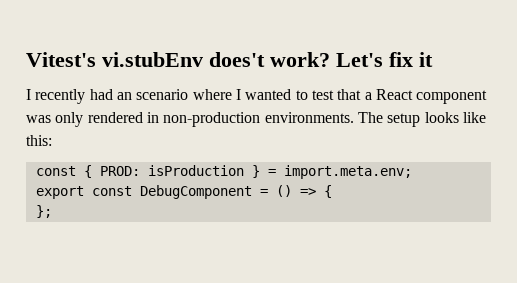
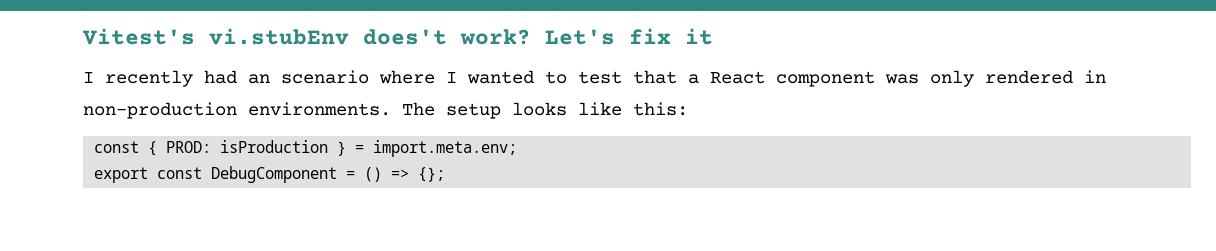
- export const DebugComponent = () => {
- };
+ export const DebugComponent = () => {};

